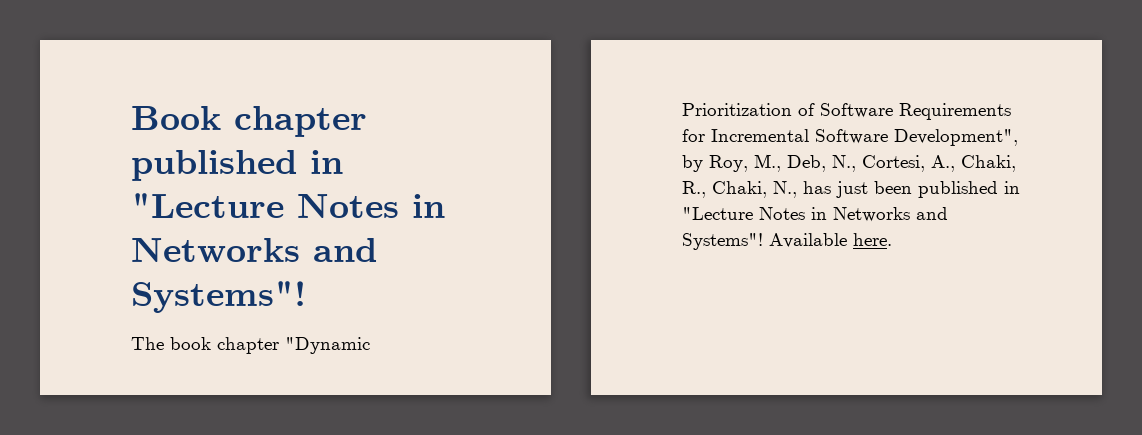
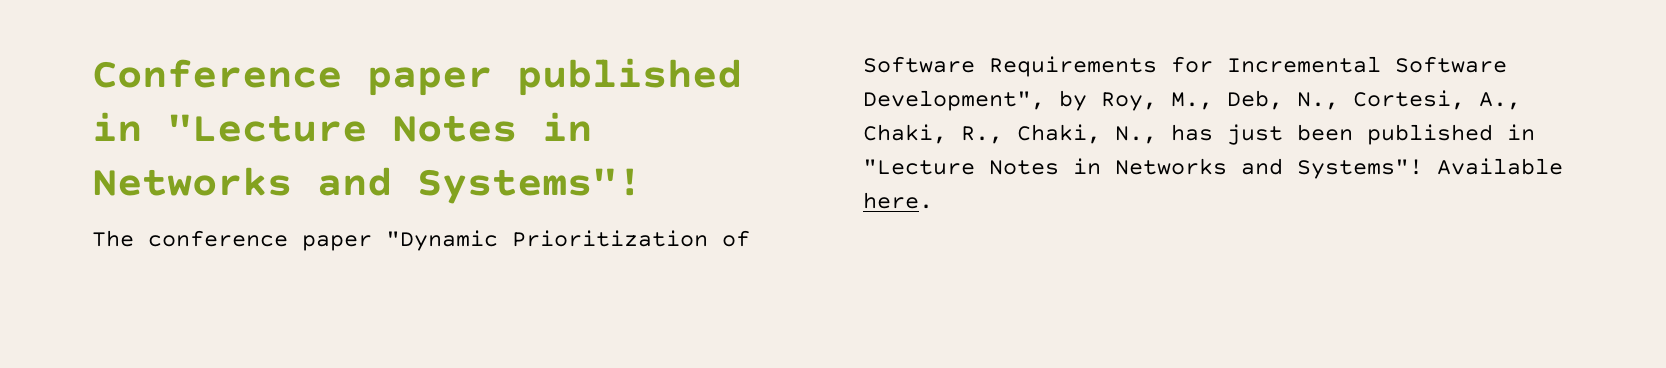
- Book chapter published in "Lecture Notes in Networks and Systems"!
+ Conference paper published in "Lecture Notes in Networks and Systems"!
- The book chapter "Dynamic Prioritization of Software Requirements for Incremental Software Development", by Roy, M., Deb, N., Cortesi, A., Chaki, R., Chaki, N., has just been published in "Lecture Notes in Networks and Systems"!
+ The conference paper "Dynamic Prioritization of Software Requirements for Incremental Software Development", by Roy, M., Deb, N., Cortesi, A., Chaki, R., Chaki, N., has just been published in "Lecture Notes in Networks and Systems"!

